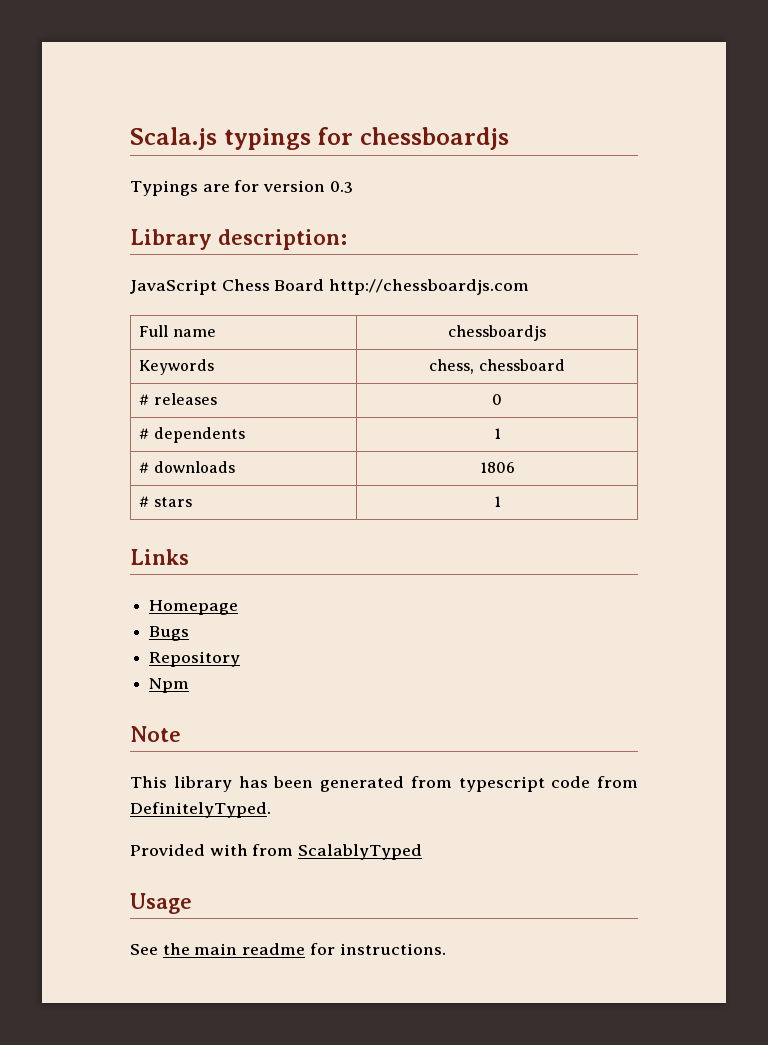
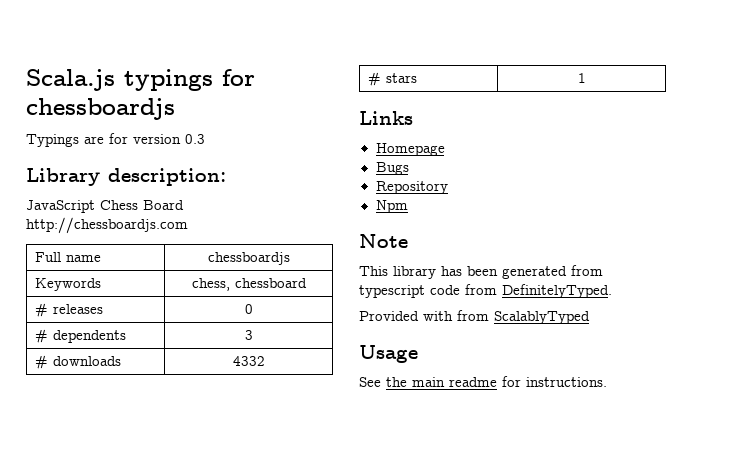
- # dependents | 1
+ # dependents | 3
- # downloads | 1806
+ # downloads | 4332

